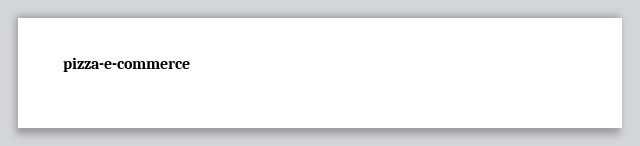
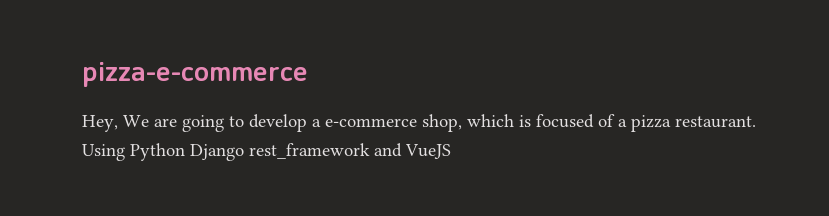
+ Hey, We are going to develop a e-commerce shop, which is focused of a pizza restaurant.
+ Using Python Django rest_framework and VueJS

